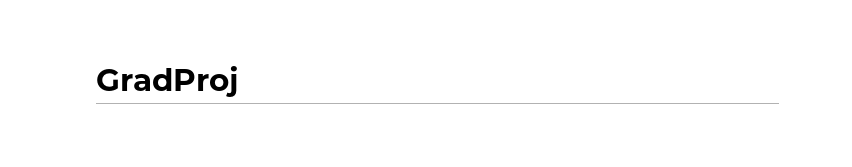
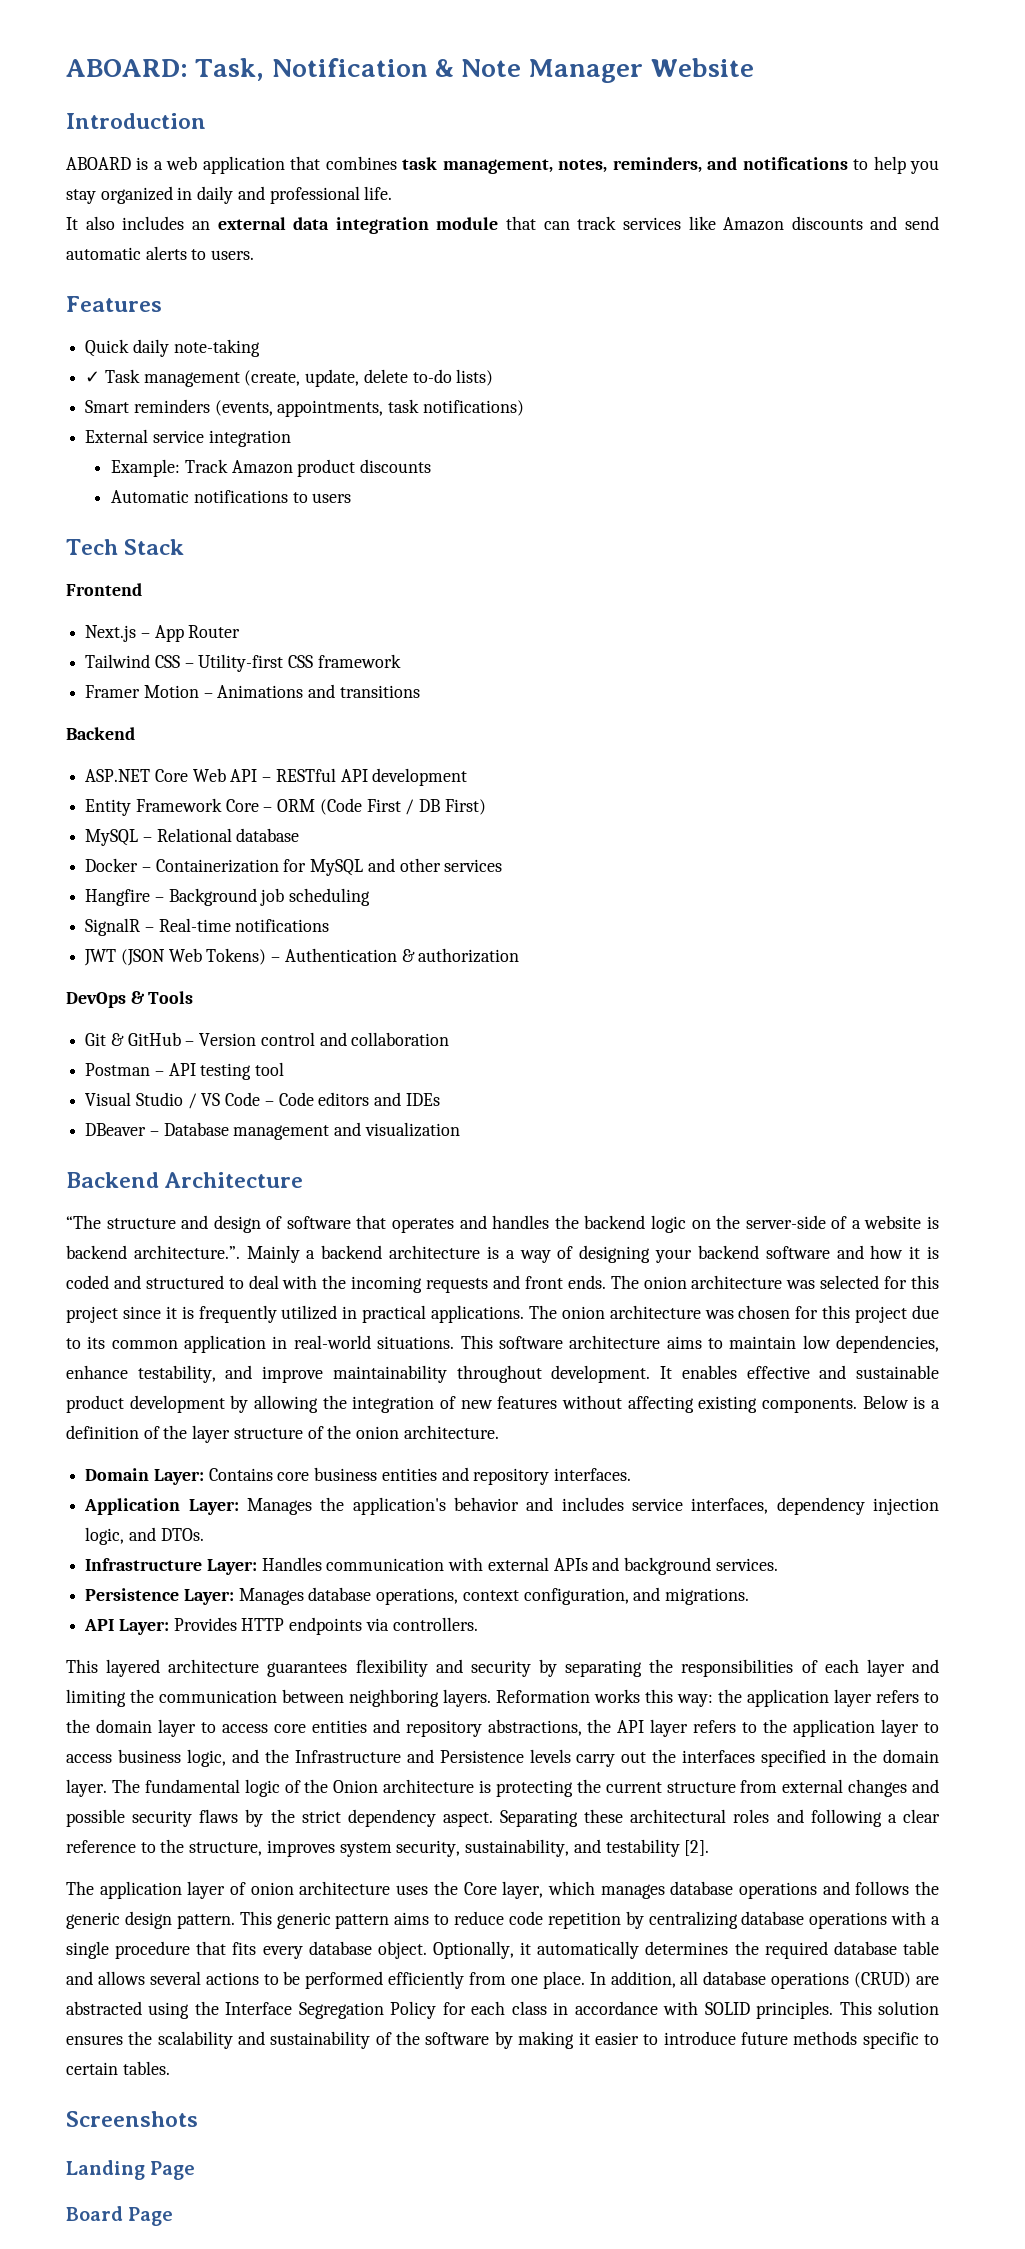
- GradProj
+ ABOARD: Task, Notification & Note Manager Website
+ Introduction
+ ABOARD is a web application that combines task management, notes, reminders, and notifications to help you stay organized in daily and professional life.
+ It also includes an external data integration module that can track services like Amazon discounts and send automatic alerts to users.
+ Features
+ Quick daily note-taking
+ ✓ Task management (create, update, delete to-do lists)
+ Smart reminders (events, appointments, task notifications)
+ External service integration
+ Example: Track Amazon product discounts
+ Automatic notifications to users
+ Tech Stack
+ Frontend
+ Next.js – App Router
+ Tailwind CSS – Utility-first CSS framework
+ Framer Motion – Animations and transitions
+ Backend
+ ASP.NET Core Web API – RESTful API development
+ Entity Framework Core – ORM (Code First / DB First)
+ MySQL – Relational database
+ Docker – Containerization for MySQL and other services
+ Hangfire – Background job scheduling
+ SignalR – Real-time notifications
+ JWT (JSON Web Tokens) – Authentication & authorization
+ DevOps & Tools
+ Git & GitHub – Version control and collaboration
+ Postman – API testing tool
+ Visual Studio / VS Code – Code editors and IDEs
+ DBeaver – Database management and visualization
+ Backend Architecture
+ “The structure and design of software that operates and handles the backend logic on the server-side of a website is backend architecture.”. Mainly a backend architecture is a way of designing your backend software and how it is coded and structured to deal with the incoming requests and front ends. The onion architecture was selected for this project since it is frequently utilized in practical applications. The onion architecture was chosen for this project due to its common application in real-world situations. This software architecture aims to maintain low dependencies, enhance testability, and improve maintainability throughout development. It enables effective and sustainable product development by allowing the integration of new features without affecting existing components. Below is a definition of the layer structure of the onion architecture.
+ Domain Layer: Contains core business entities and repository interfaces.
+ Application Layer: Manages the application's behavior and includes service interfaces, dependency injection logic, and DTOs.
+ Infrastructure Layer: Handles communication with external APIs and background services.
+ Persistence Layer: Manages database operations, context configuration, and migrations.
+ API Layer: Provides HTTP endpoints via controllers.
+ This layered architecture guarantees flexibility and security by separating the responsibilities of each layer and limiting the communication between neighboring layers. Reformation works this way: the application layer refers to the domain layer to access core entities and repository abstractions, the API layer refers to the application layer to access business logic, and the Infrastructure and Persistence levels carry out the interfaces specified in the domain layer. The fundamental logic of the Onion architecture is protecting the current structure from external changes and possible security flaws by the strict dependency aspect. Separating these architectural roles and following a clear reference to the structure, improves system security, sustainability, and testability [2].
+ The application layer of onion architecture uses the Core layer, which manages database operations and follows the generic design pattern. This generic pattern aims to reduce code repetition by centralizing database operations with a single procedure that fits every database object. Optionally, it automatically determines the required database table and allows several actions to be performed efficiently from one place. In addition, all database operations (CRUD) are abstracted using the Interface Segregation Policy for each class in accordance with SOLID principles. This solution ensures the scalability and sustainability of the software by making it easier to introduce future methods specific to certain tables.
+ Screenshots
+ Landing Page
+ Board Page

